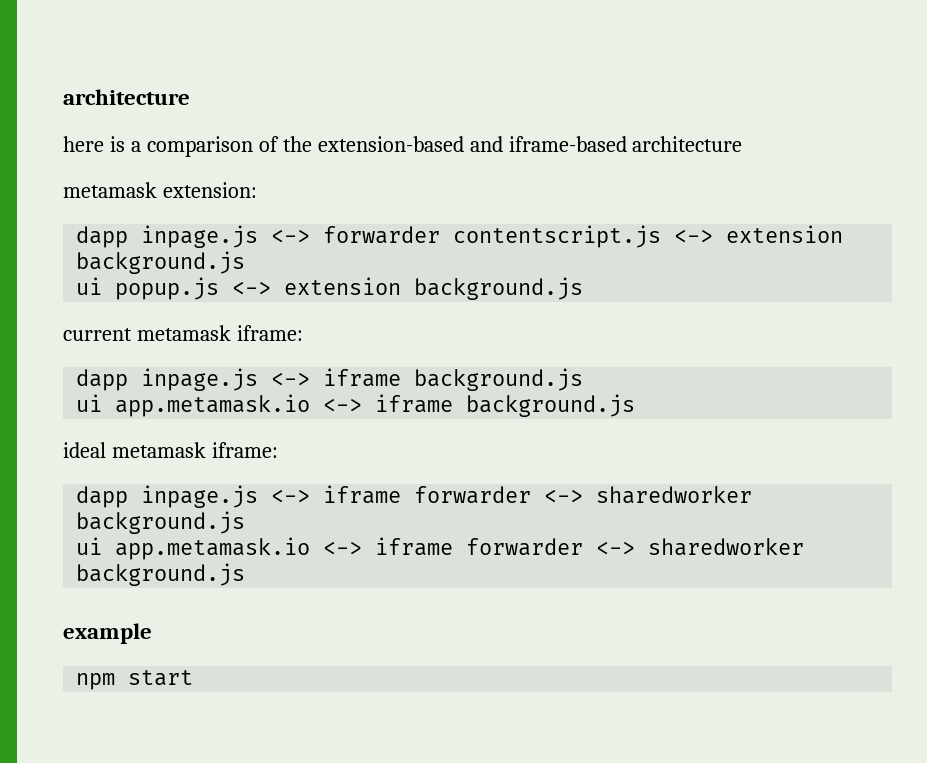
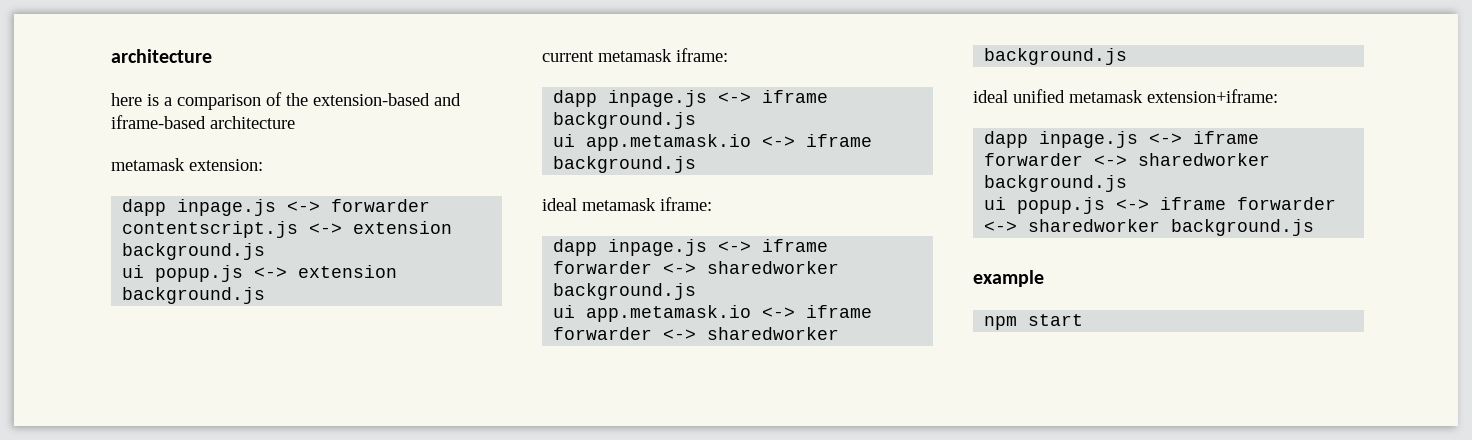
+ ideal unified metamask extension+iframe:
+ dapp inpage.js <-> iframe forwarder <-> sharedworker background.js
+ ui popup.js <-> iframe forwarder <-> sharedworker background.js

